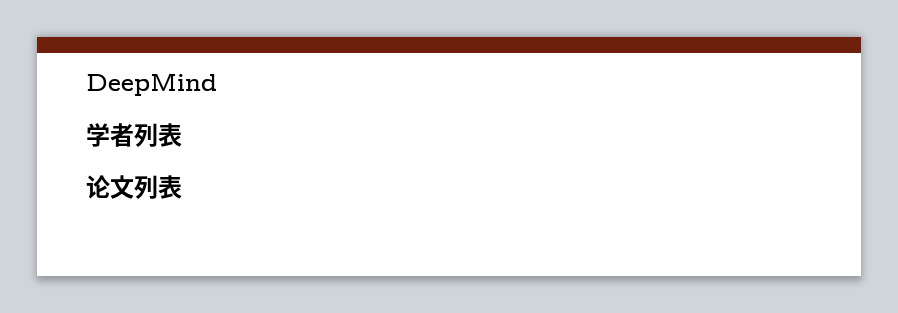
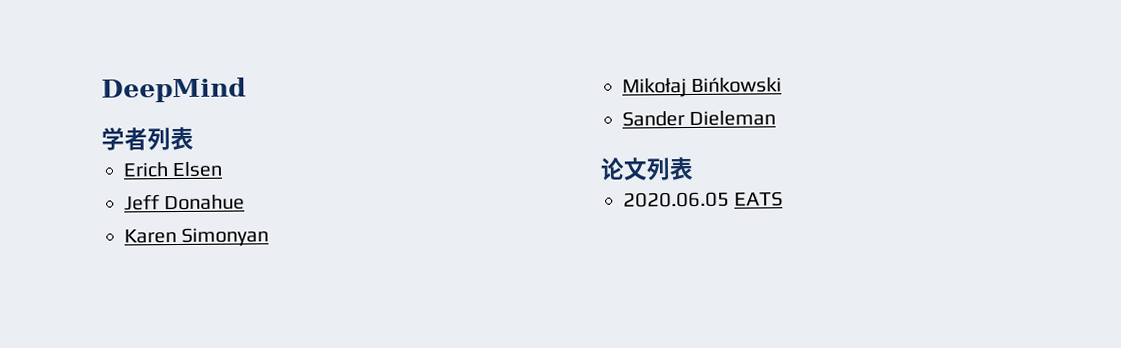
+ Erich Elsen
+ Jeff Donahue
+ Karen Simonyan
+ Mikołaj Bińkowski
+ Sander Dieleman
+ 2020.06.05 EATS

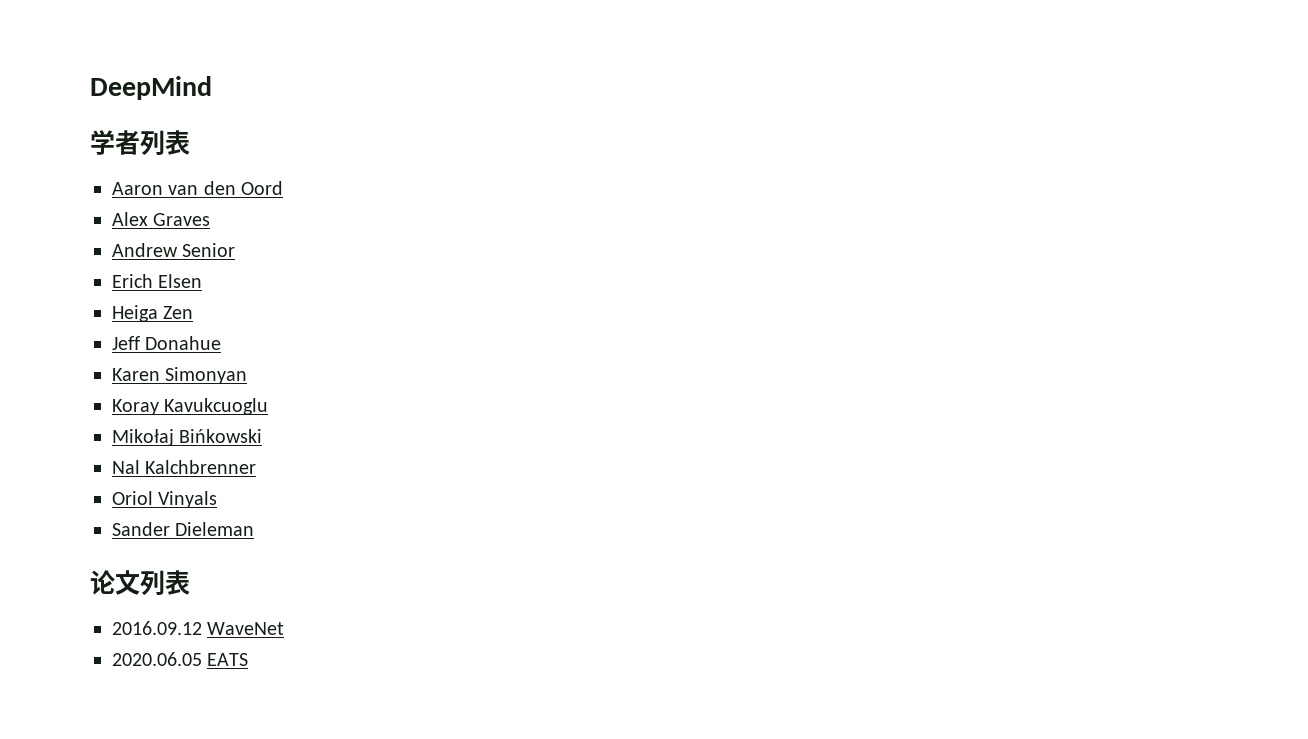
+ Aaron van den Oord
+ Alex Graves
+ Andrew Senior
+ Heiga Zen
+ Koray Kavukcuoglu
+ Nal Kalchbrenner
+ Oriol Vinyals
+ 2016.09.12 WaveNet

